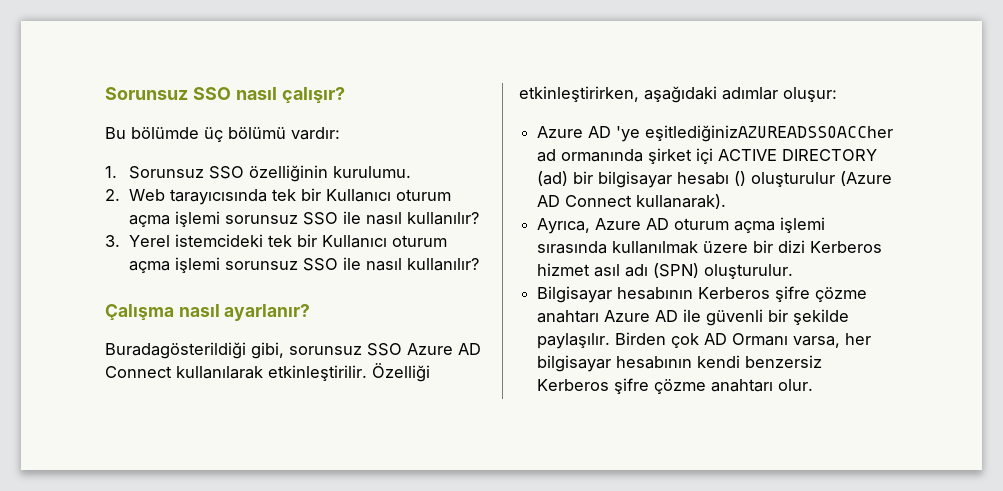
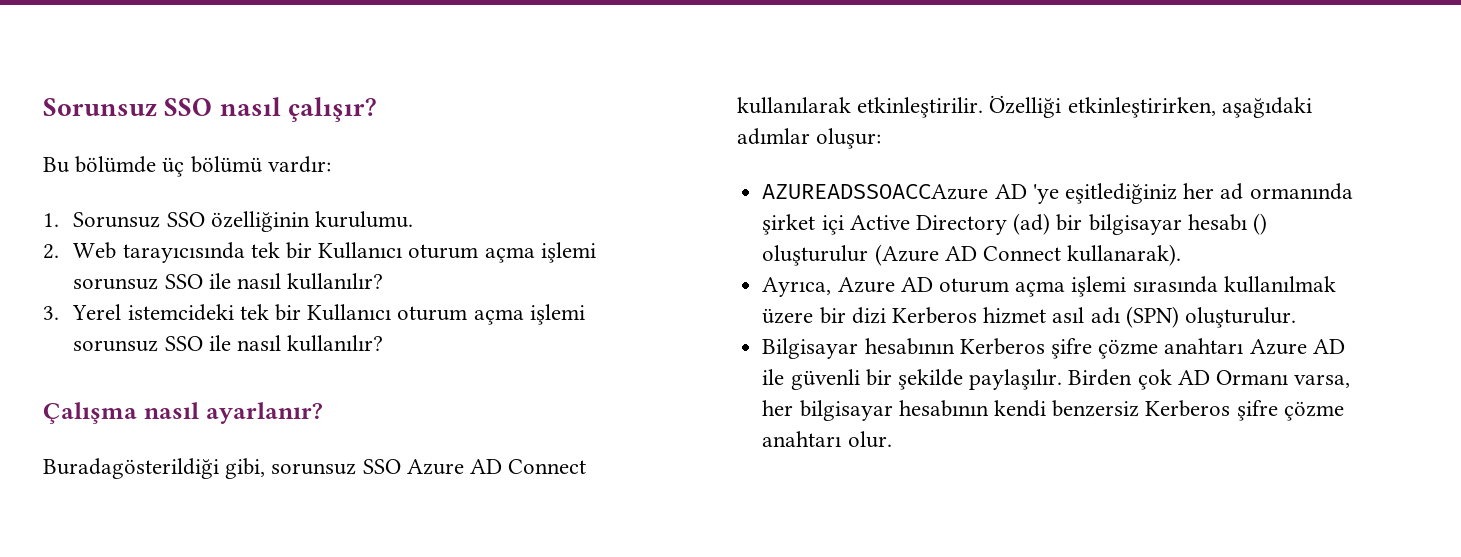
- Azure AD 'ye eşitlediğinizAZUREADSSOACCher ad ormanında şirket içi ACTIVE DIRECTORY (ad) bir bilgisayar hesabı () oluşturulur (Azure AD Connect kullanarak).
+ AZUREADSSOACCAzure AD 'ye eşitlediğiniz her ad ormanında şirket içi Active Directory (ad) bir bilgisayar hesabı () oluşturulur (Azure AD Connect kullanarak).

